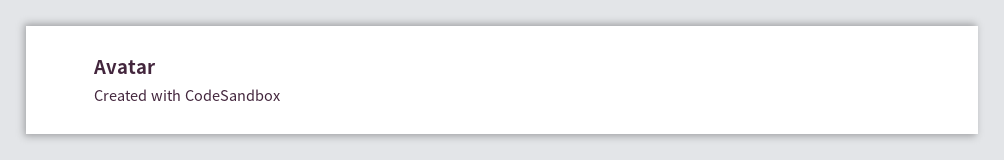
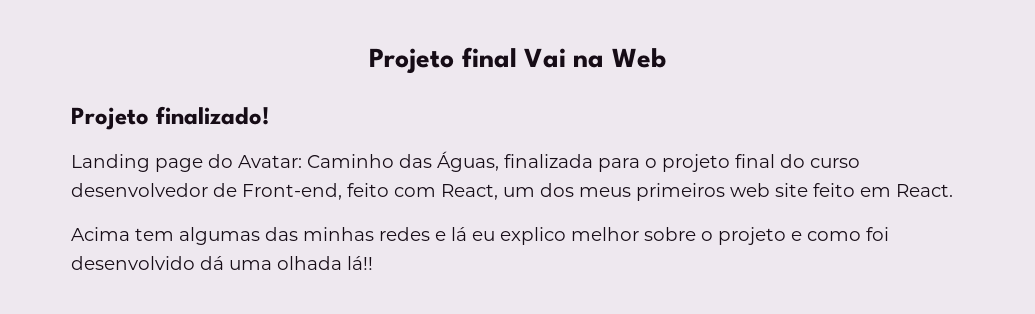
- Avatar
- Created with CodeSandbox
+ Projeto final Vai na Web
+ Projeto finalizado!
+ Landing page do Avatar: Caminho das Águas, finalizada para o projeto final do curso desenvolvedor de Front-end, feito com React, um dos meus primeiros web site feito em React.
+ Acima tem algumas das minhas redes e lá eu explico melhor sobre o projeto e como foi desenvolvido dá uma olhada lá!!

